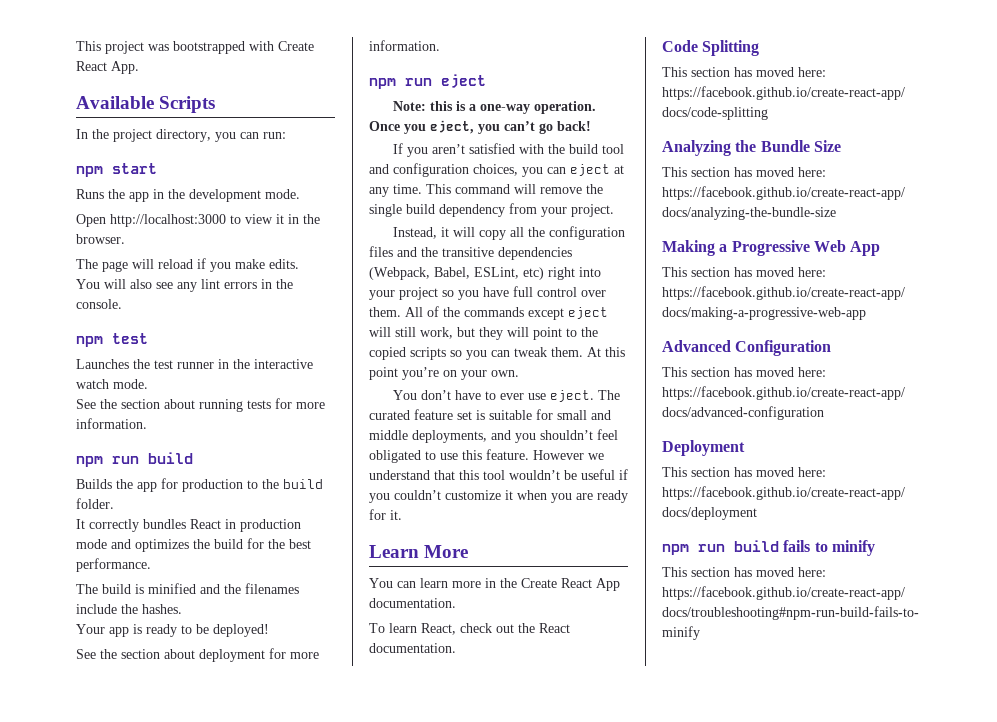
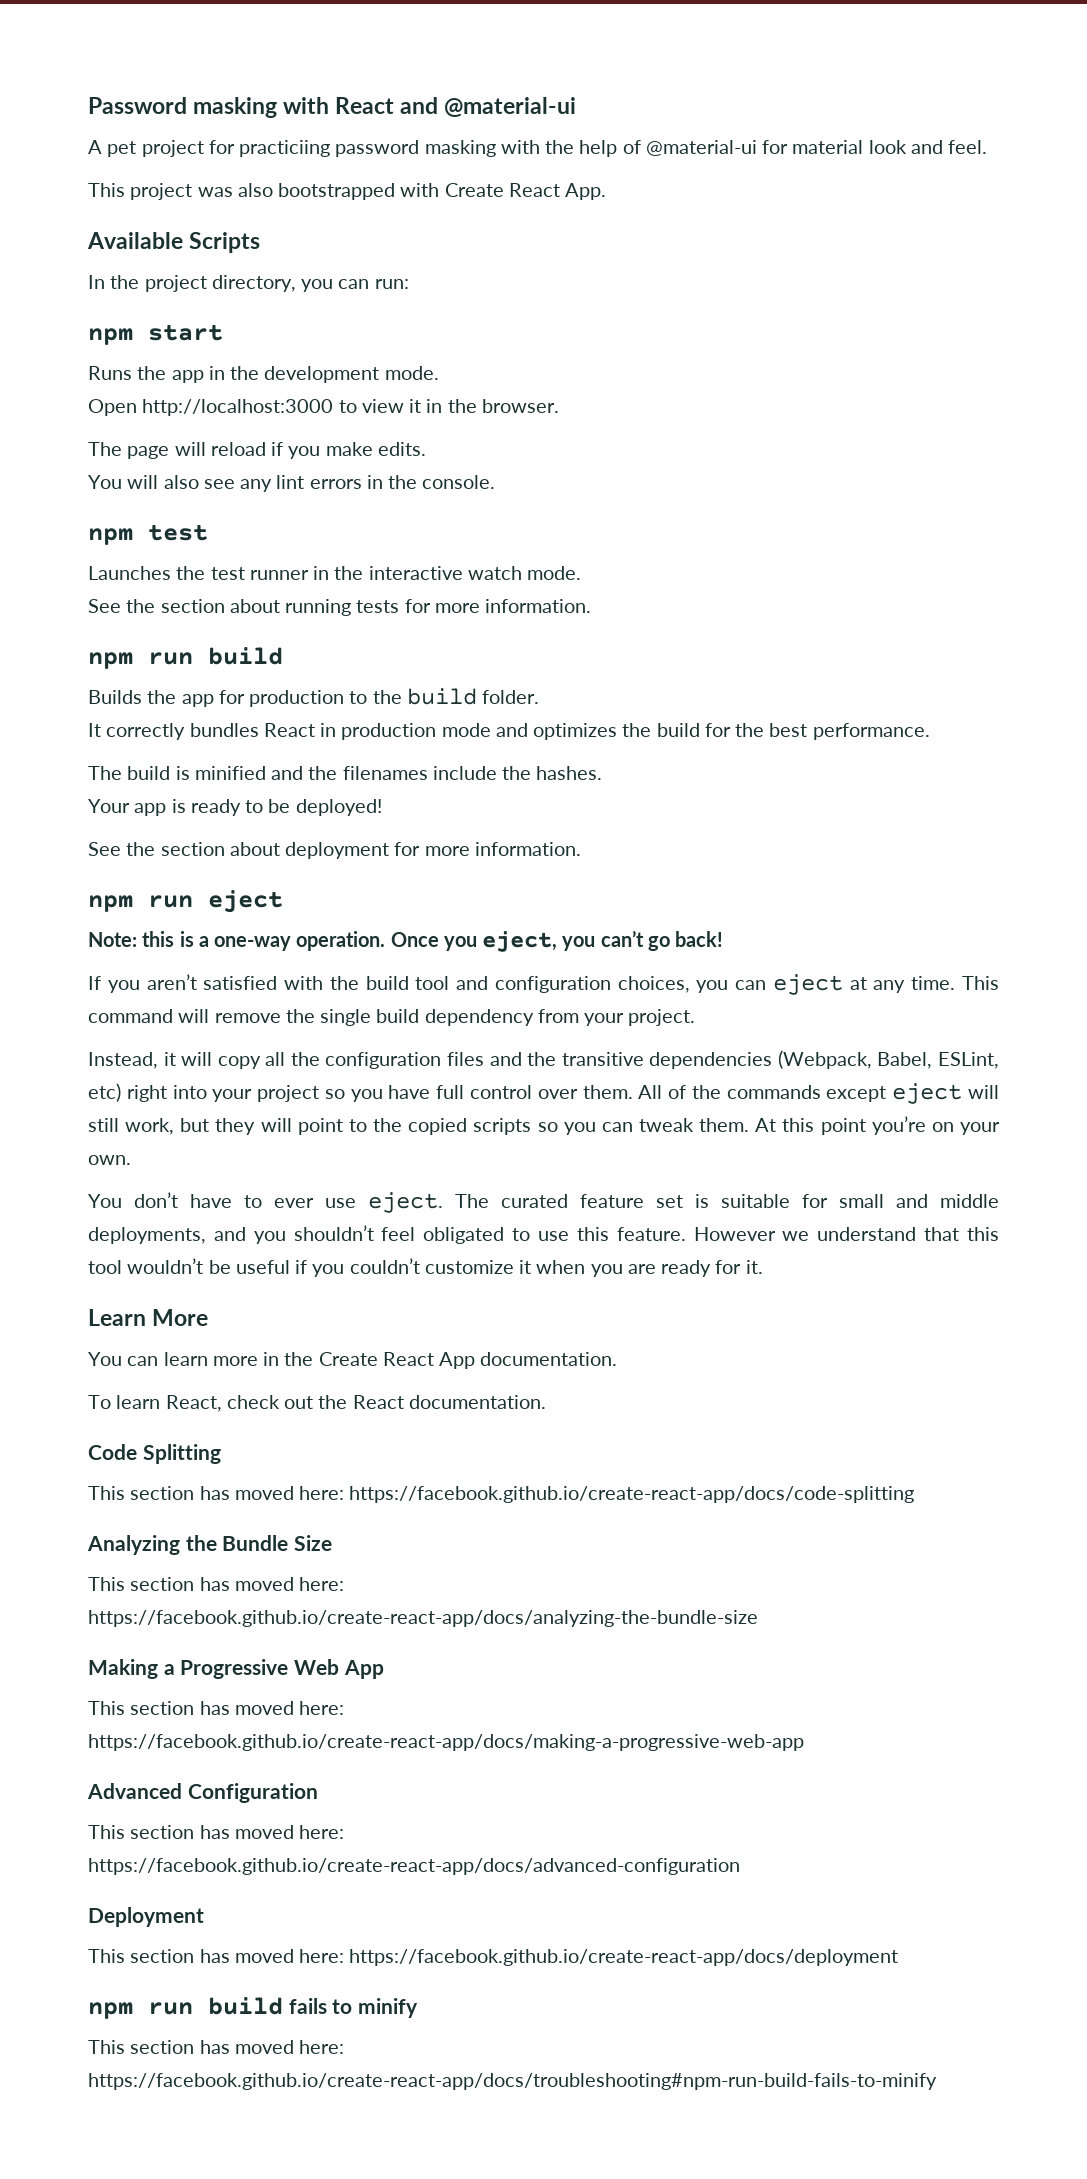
+ Password masking with React and @material-ui
+ A pet project for practiciing password masking with the help of @material-ui for material look and feel.
- This project was bootstrapped with Create React App.
+ This project was also bootstrapped with Create React App.

